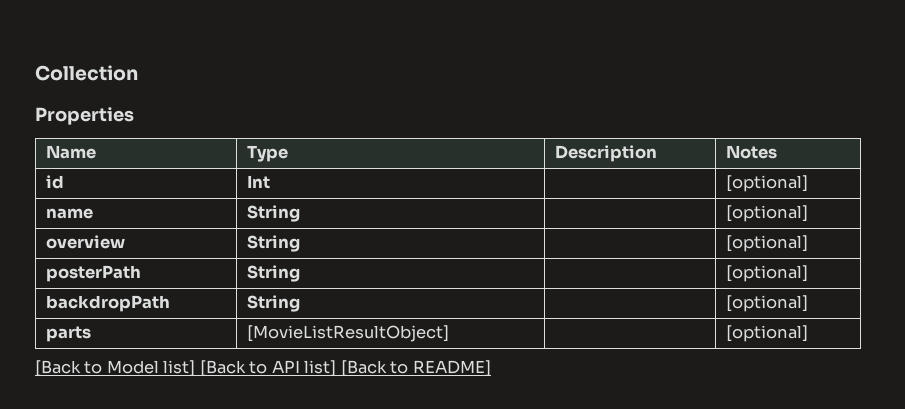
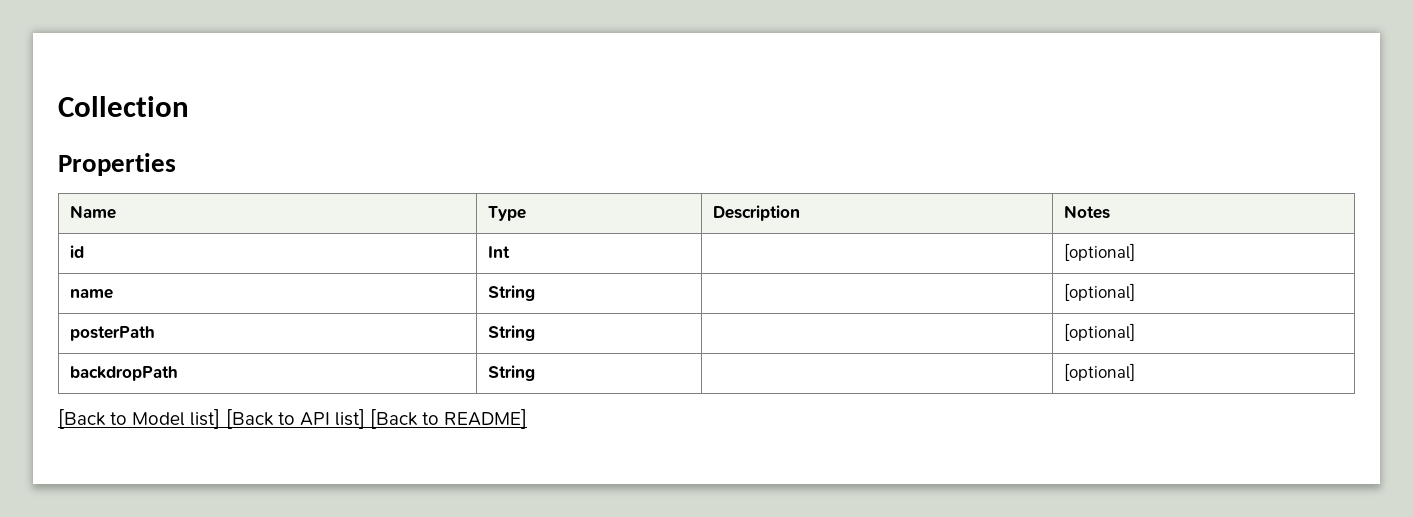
- overview | String | | [optional]
- parts | [MovieListResultObject] | | [optional]

